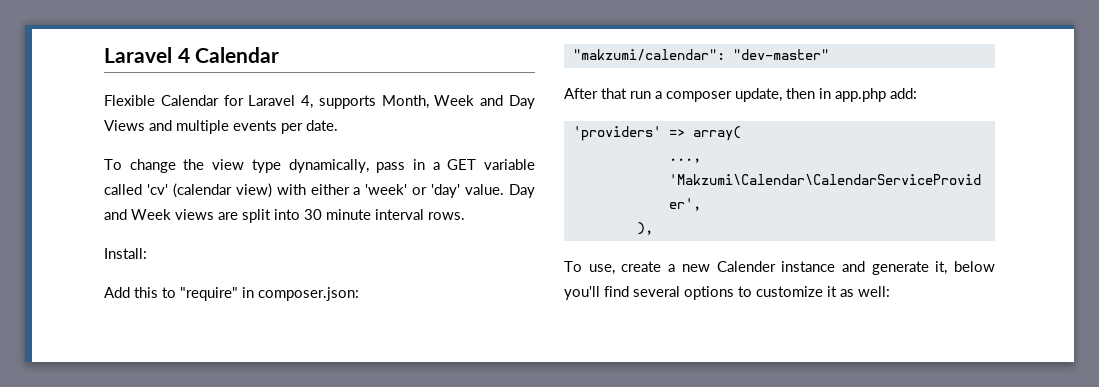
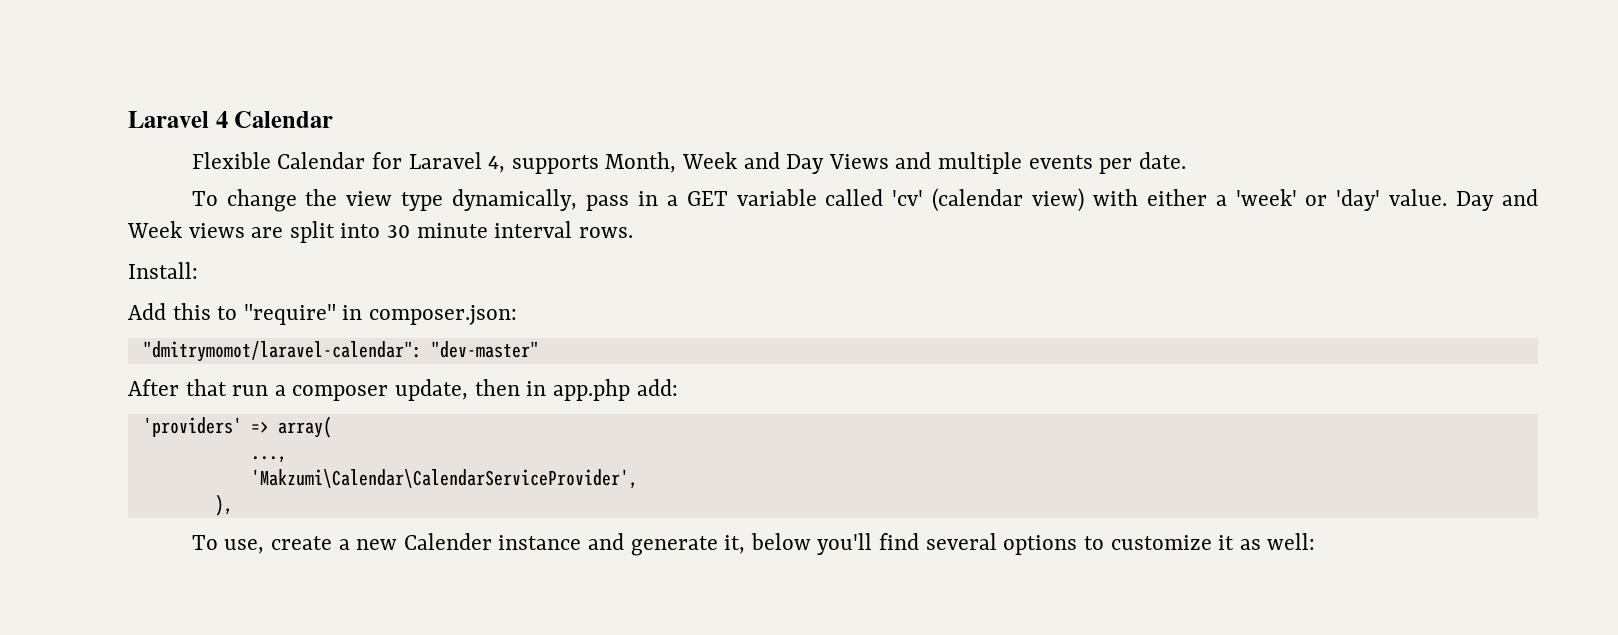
- "makzumi/calendar": "dev-master"
+ "dmitrymomot/laravel-calendar": "dev-master"

